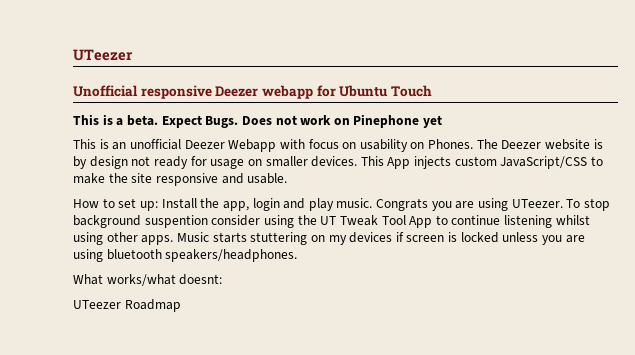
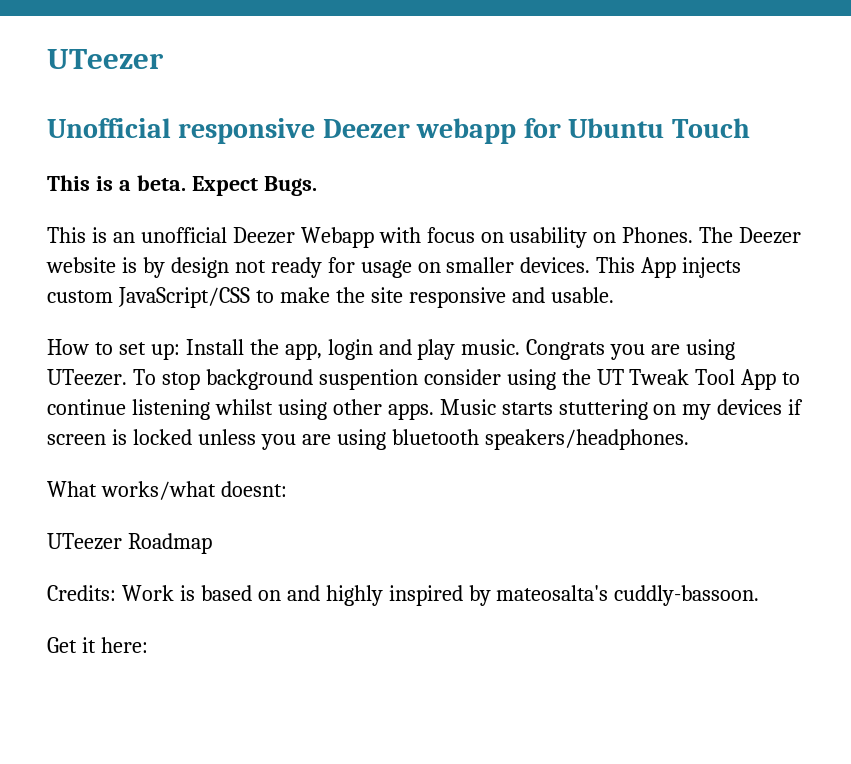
- Does not work on Pinephone yet
+ Credits: Work is based on and highly inspired by mateosalta's cuddly-bassoon.
+ Get it here:

